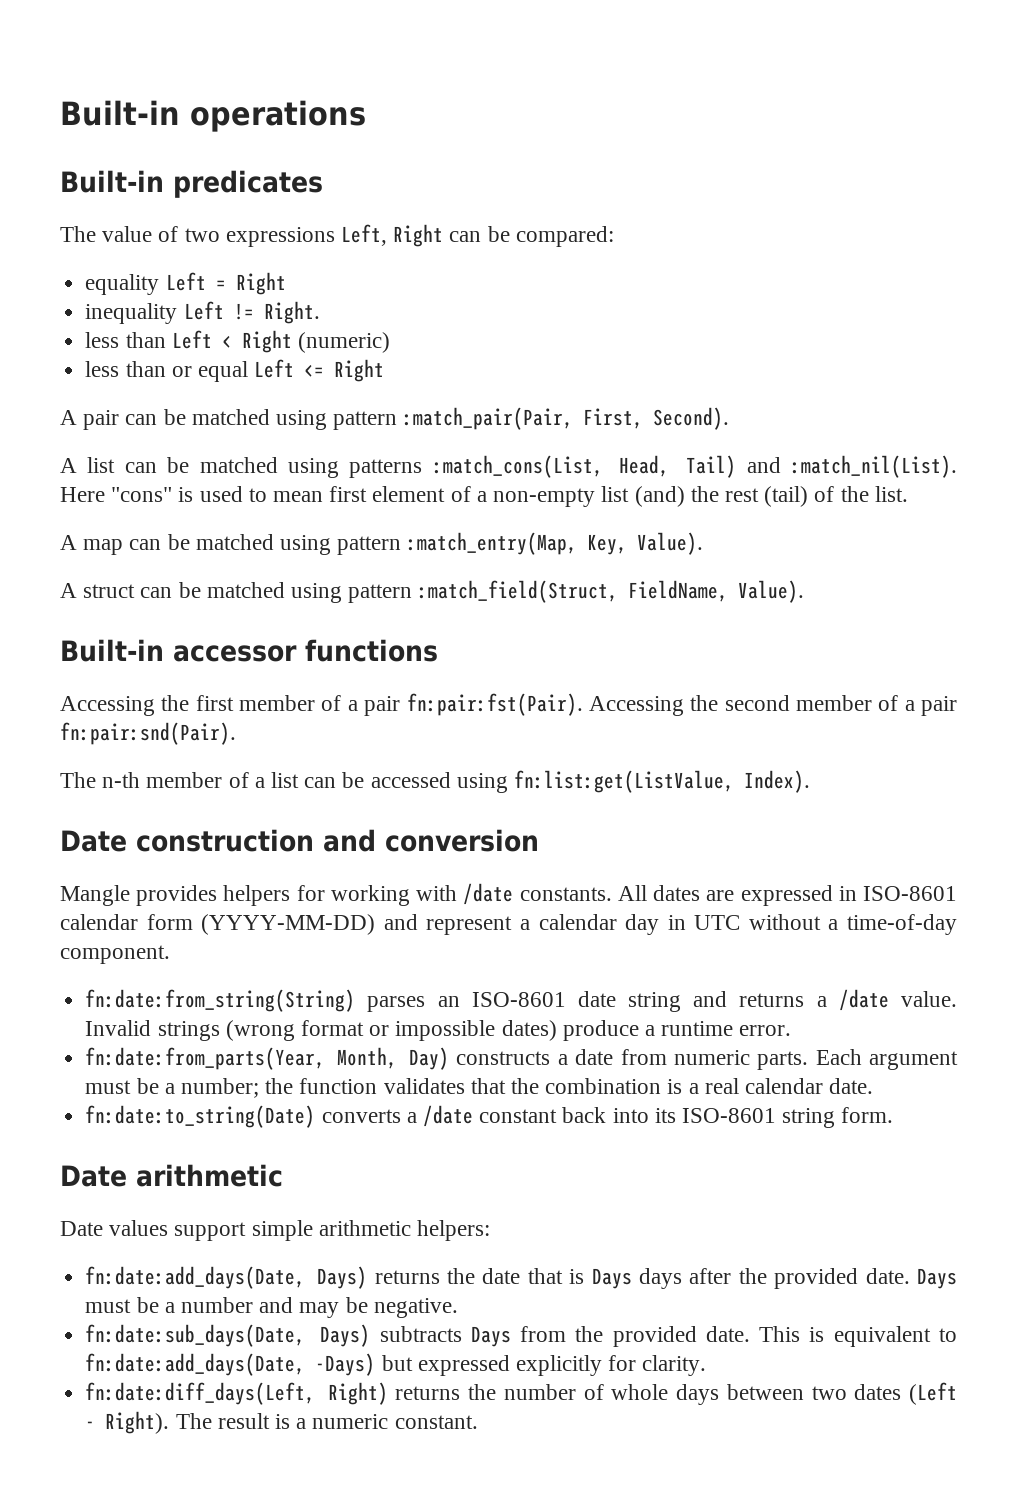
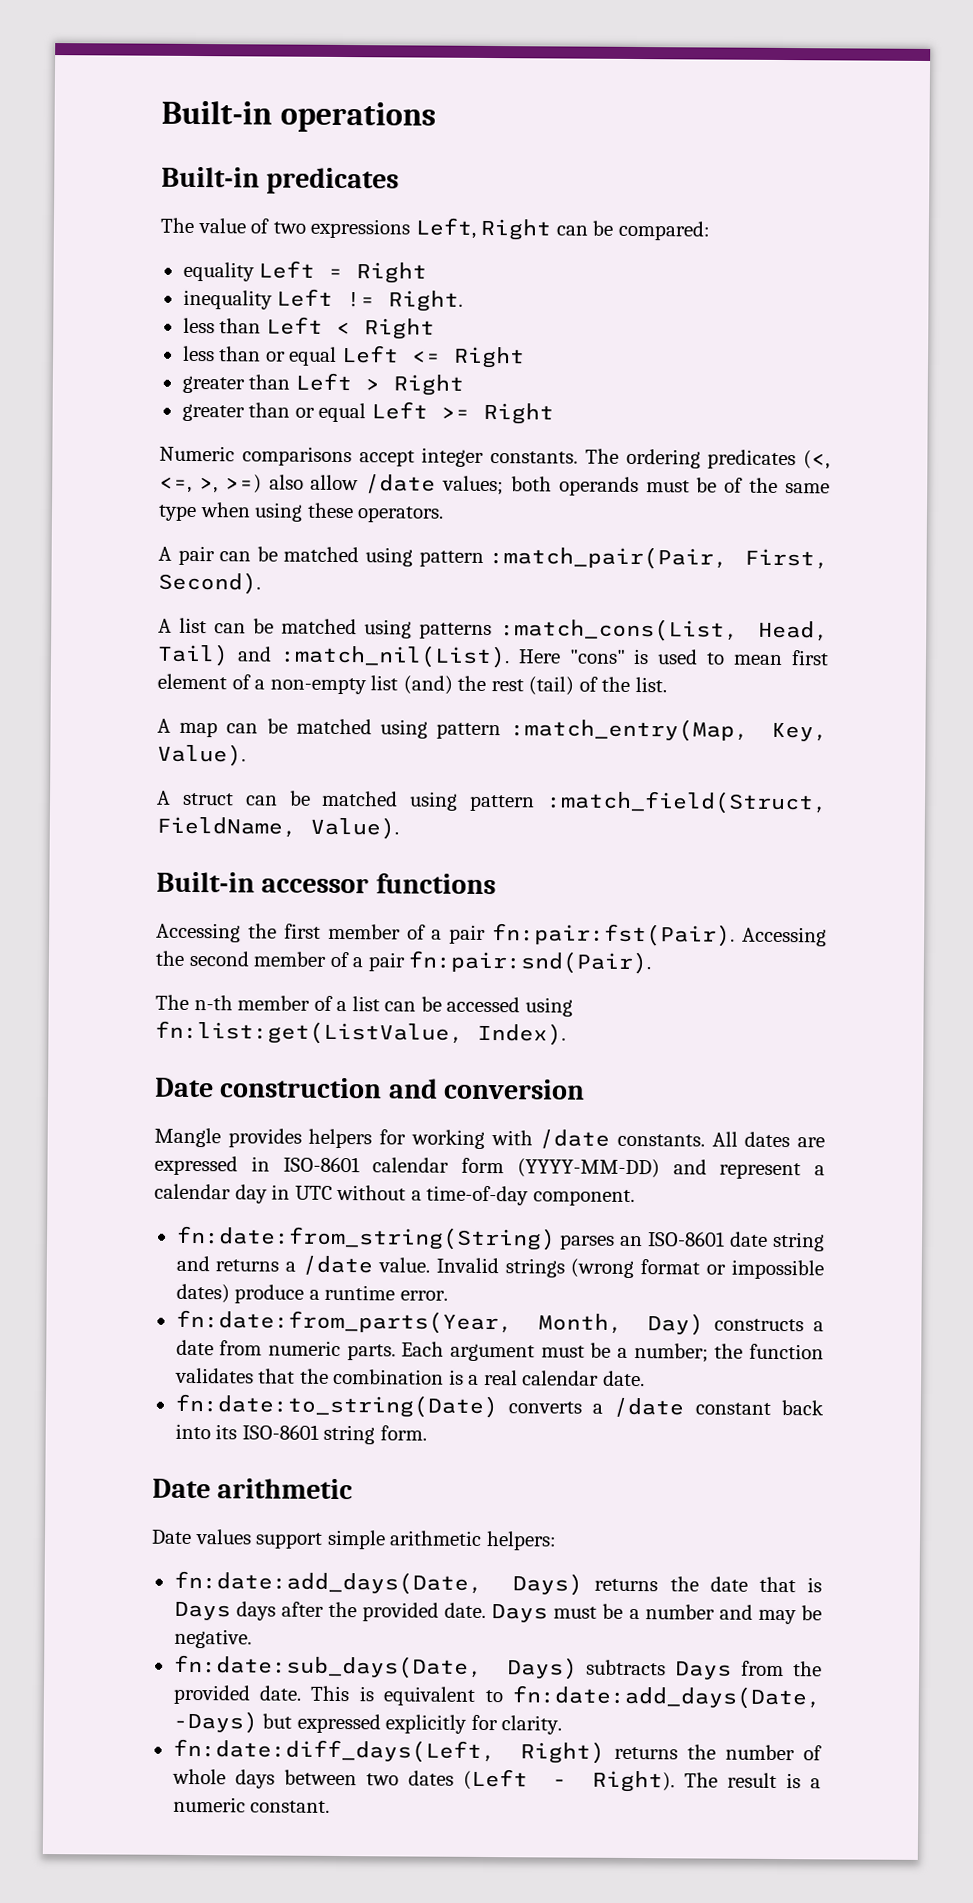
- less than Left < Right (numeric)
+ less than Left < Right
+ greater than Left > Right
+ greater than or equal Left >= Right
+ Numeric comparisons accept integer constants. The ordering predicates (<, <=, >, >=) also allow /date values; both operands must be of the same type when using these operators.

